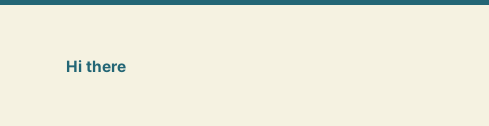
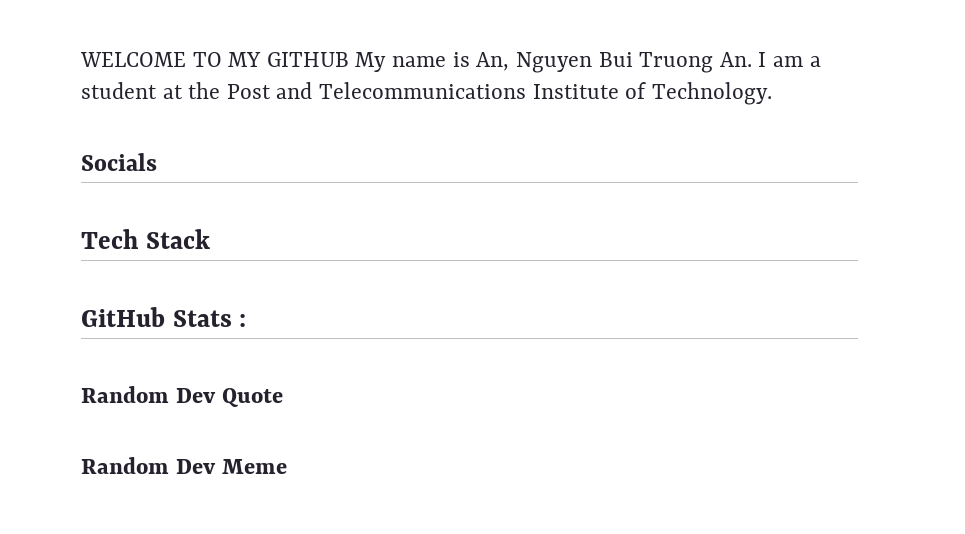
- Hi there
+ WELCOME TO MY GITHUB My name is An, Nguyen Bui Truong An. I am a student at the Post and Telecommunications Institute of Technology.
+ Socials
+ Tech Stack
+ GitHub Stats :
+ Random Dev Quote
+ Random Dev Meme

